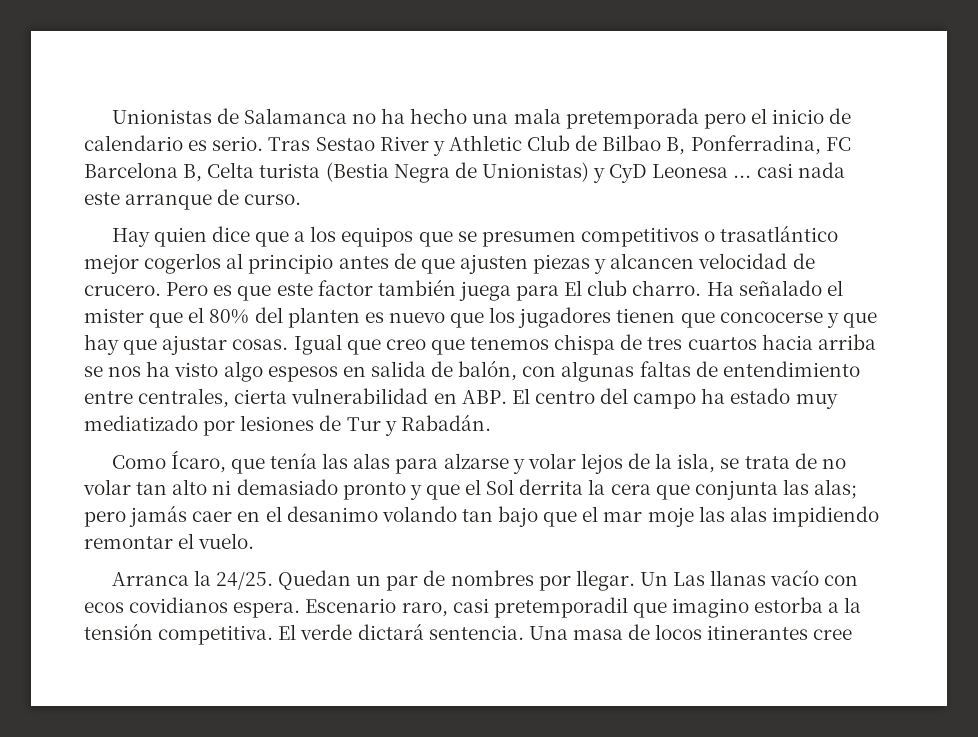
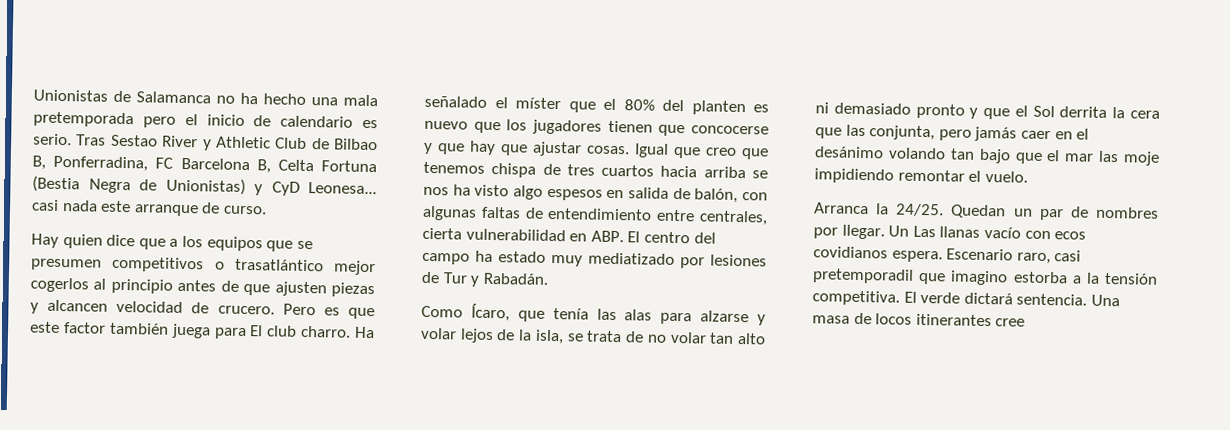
- Tras Sestao River y Athletic Club de Bilbao B, Ponferradina, FC Barcelona B, Celta turista (Bestia Negra de Unionistas) y CyD Leonesa ... casi nada este arranque de curso.
+ Tras Sestao River y Athletic Club de Bilbao B, Ponferradina, FC Barcelona B, Celta Fortuna (Bestia Negra de Unionistas) y CyD Leonesa... casi nada este arranque de curso.
- Ha señalado el mister que el 80% del planten es nuevo que los jugadores tienen que concocerse y que hay que ajustar cosas.
+ Ha señalado el míster que el 80% del planten es nuevo que los jugadores tienen que concocerse y que hay que ajustar cosas.
- Como Ícaro, que tenía las alas para alzarse y volar lejos de la isla, se trata de no volar tan alto ni demasiado pronto y que el Sol derrita la cera que conjunta las alas; pero jamás caer en el desanimo volando tan bajo que el mar moje las alas impidiendo remontar el vuelo.
+ Como Ícaro, que tenía las alas para alzarse y volar lejos de la isla, se trata de no volar tan alto ni demasiado pronto y que el Sol derrita la cera que las conjunta, pero jamás caer en el desánimo volando tan bajo que el mar las moje impidiendo remontar el vuelo.

